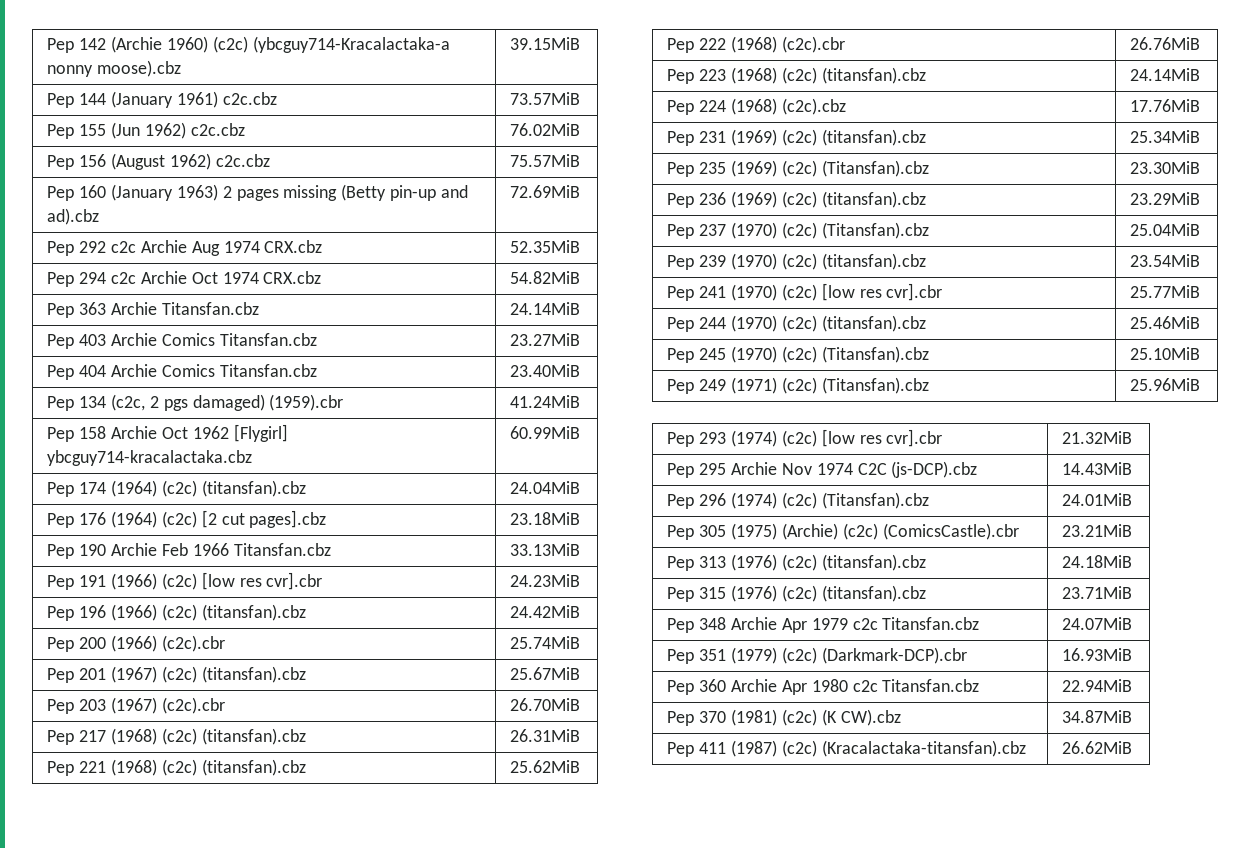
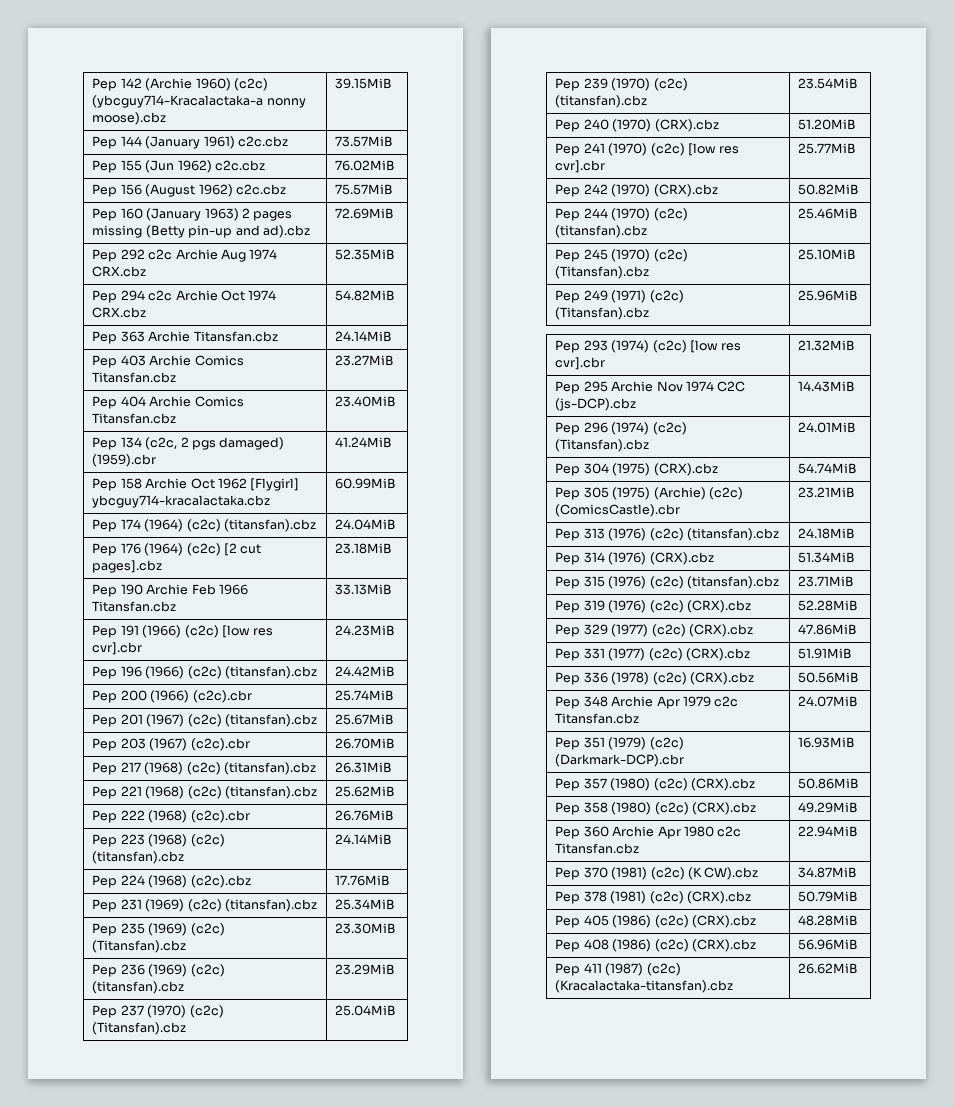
+ Pep 240 (1970) (CRX).cbz | 51.20MiB
+ Pep 242 (1970) (CRX).cbz | 50.82MiB
+ Pep 304 (1975) (CRX).cbz | 54.74MiB
+ Pep 314 (1976) (CRX).cbz | 51.34MiB
+ Pep 319 (1976) (c2c) (CRX).cbz | 52.28MiB
+ Pep 329 (1977) (c2c) (CRX).cbz | 47.86MiB
+ Pep 331 (1977) (c2c) (CRX).cbz | 51.91MiB
+ Pep 336 (1978) (c2c) (CRX).cbz | 50.56MiB
+ Pep 357 (1980) (c2c) (CRX).cbz | 50.86MiB
+ Pep 358 (1980) (c2c) (CRX).cbz | 49.29MiB
+ Pep 378 (1981) (c2c) (CRX).cbz | 50.79MiB
+ Pep 405 (1986) (c2c) (CRX).cbz | 48.28MiB
+ Pep 408 (1986) (c2c) (CRX).cbz | 56.96MiB

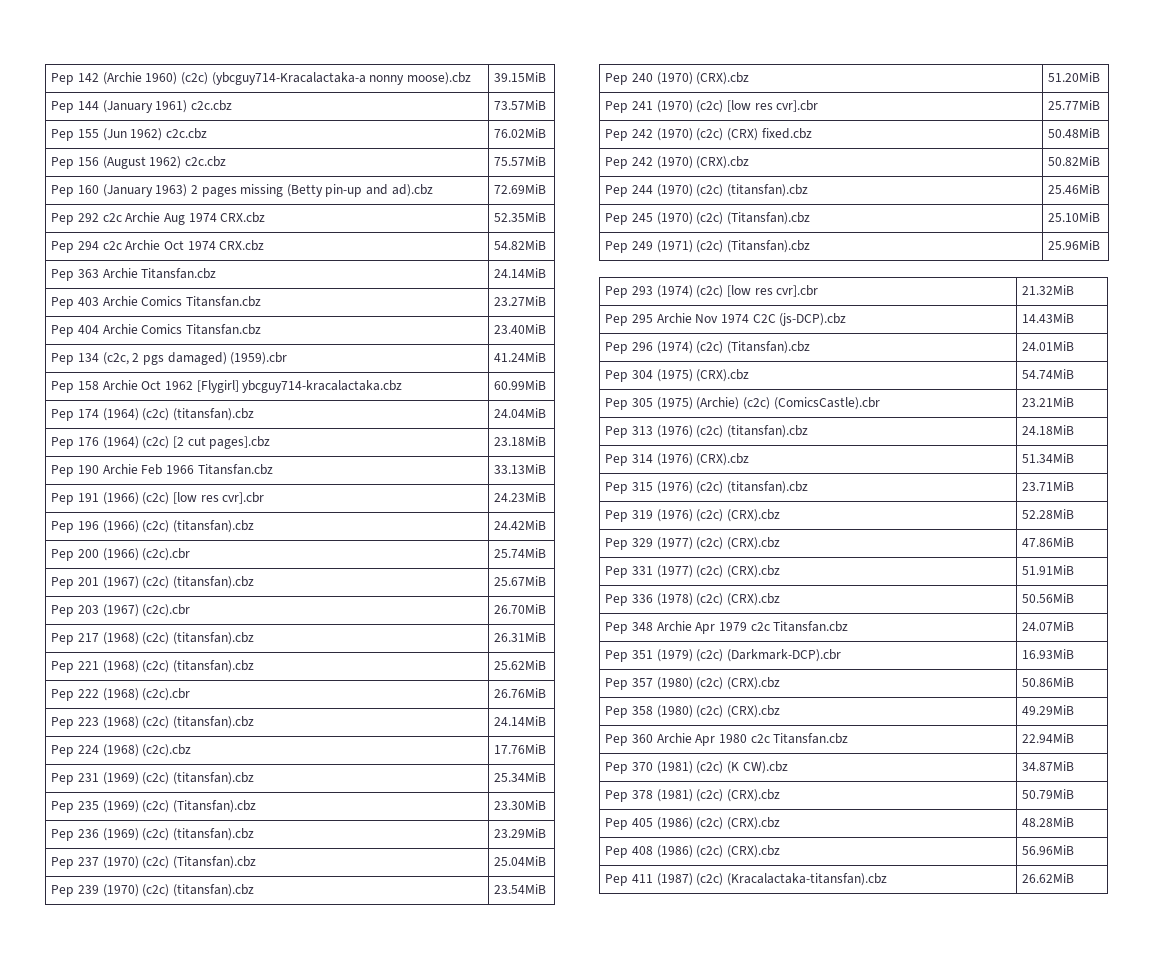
+ Pep 242 (1970) (c2c) (CRX) fixed.cbz | 50.48MiB

